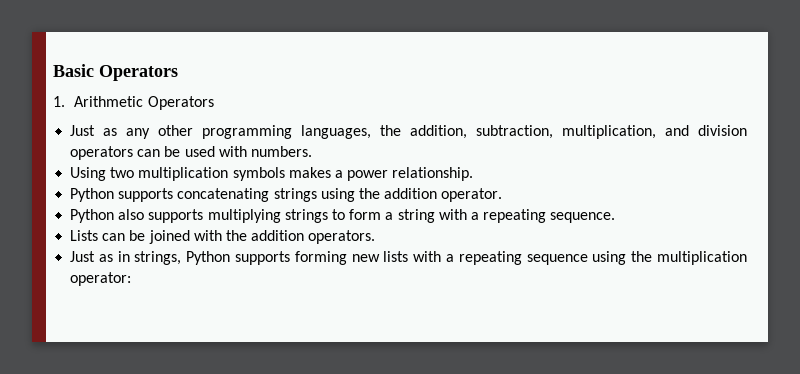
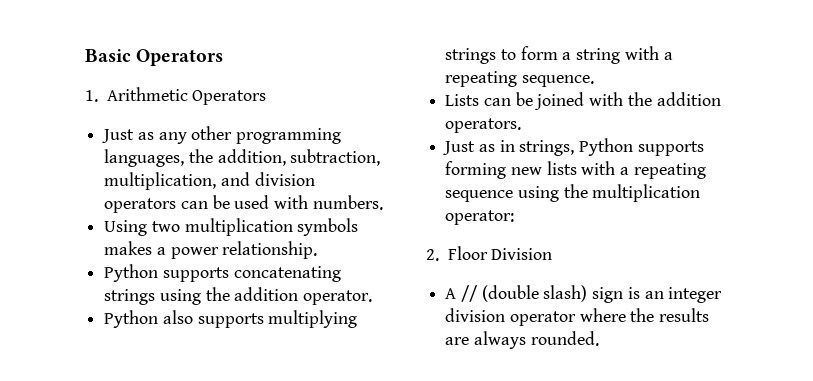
+ 2. Floor Division
+ A // (double slash) sign is an integer division operator where the results are always rounded.

